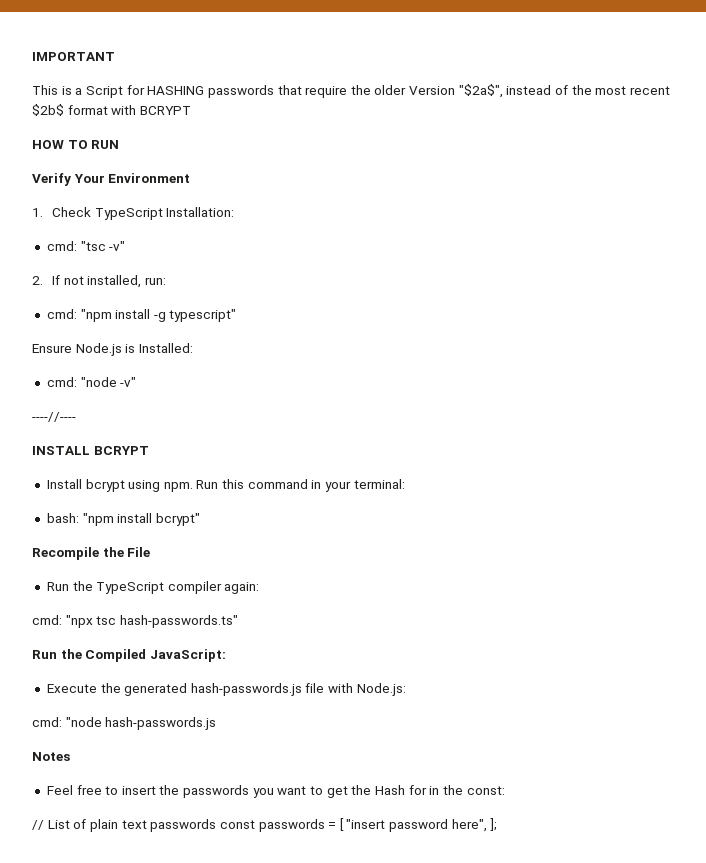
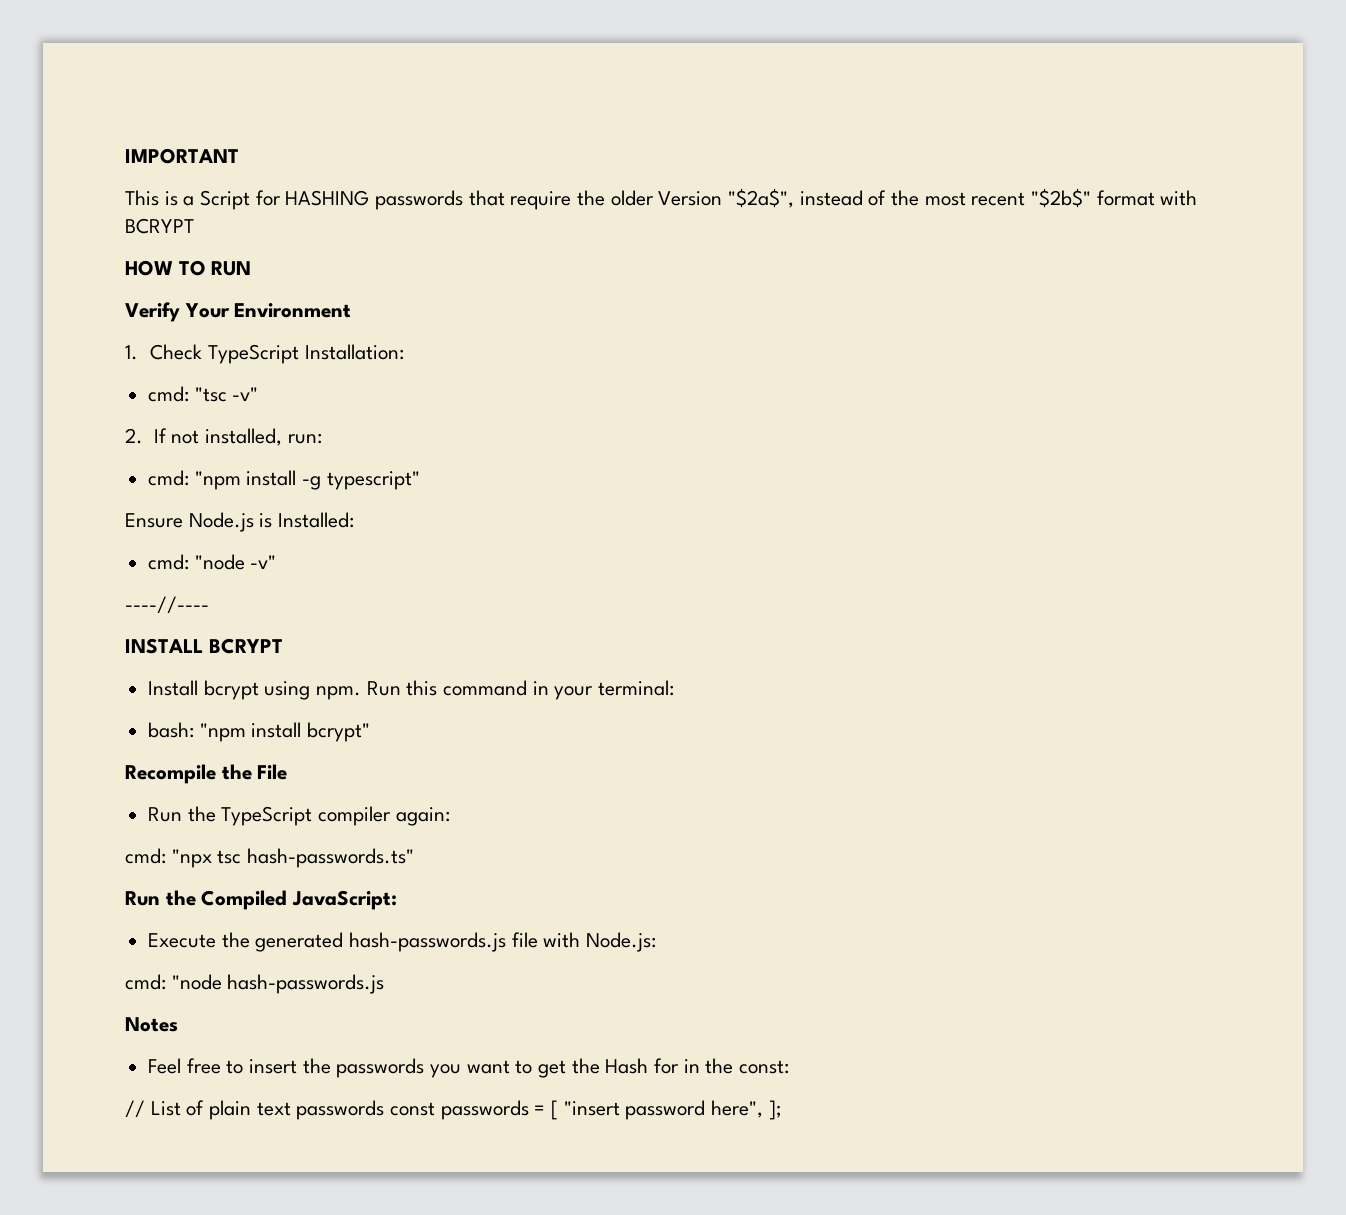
- This is a Script for HASHING passwords that require the older Version "$2a$", instead of the most recent $2b$ format with BCRYPT
+ This is a Script for HASHING passwords that require the older Version "$2a$", instead of the most recent "$2b$" format with BCRYPT

